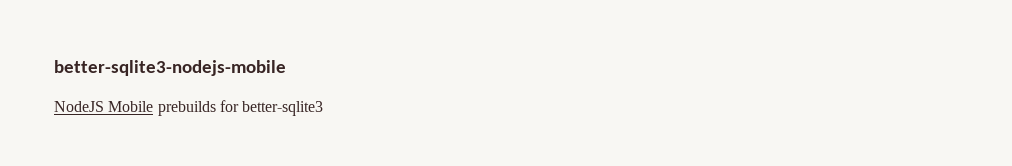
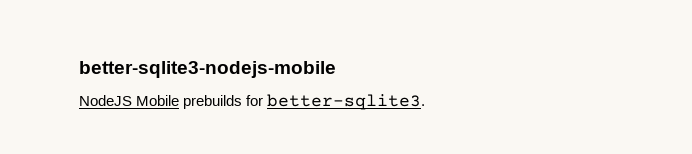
- NodeJS Mobile prebuilds for better-sqlite3
+ NodeJS Mobile prebuilds for better-sqlite3.

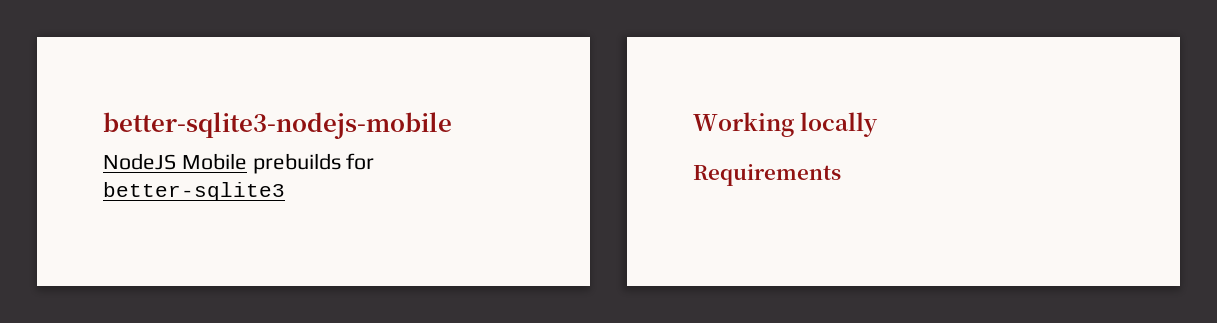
- NodeJS Mobile prebuilds for better-sqlite3.
+ NodeJS Mobile prebuilds for better-sqlite3
+ Working locally
+ Requirements

